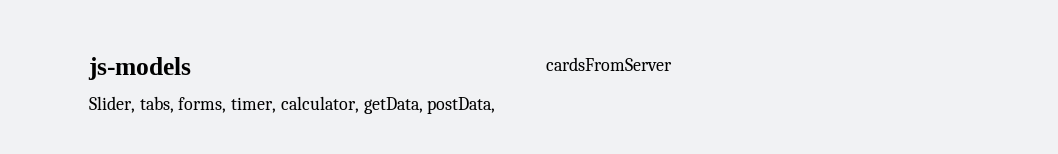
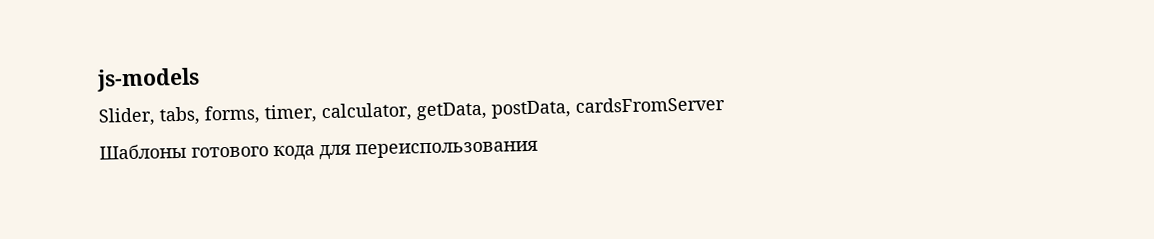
+ Шаблоны готового кода для переиспользования

